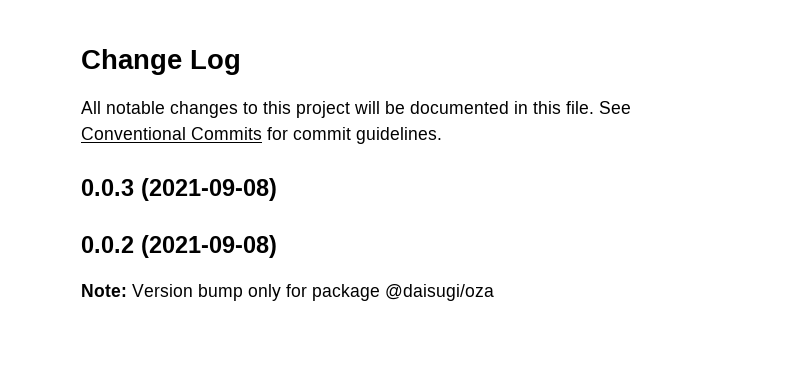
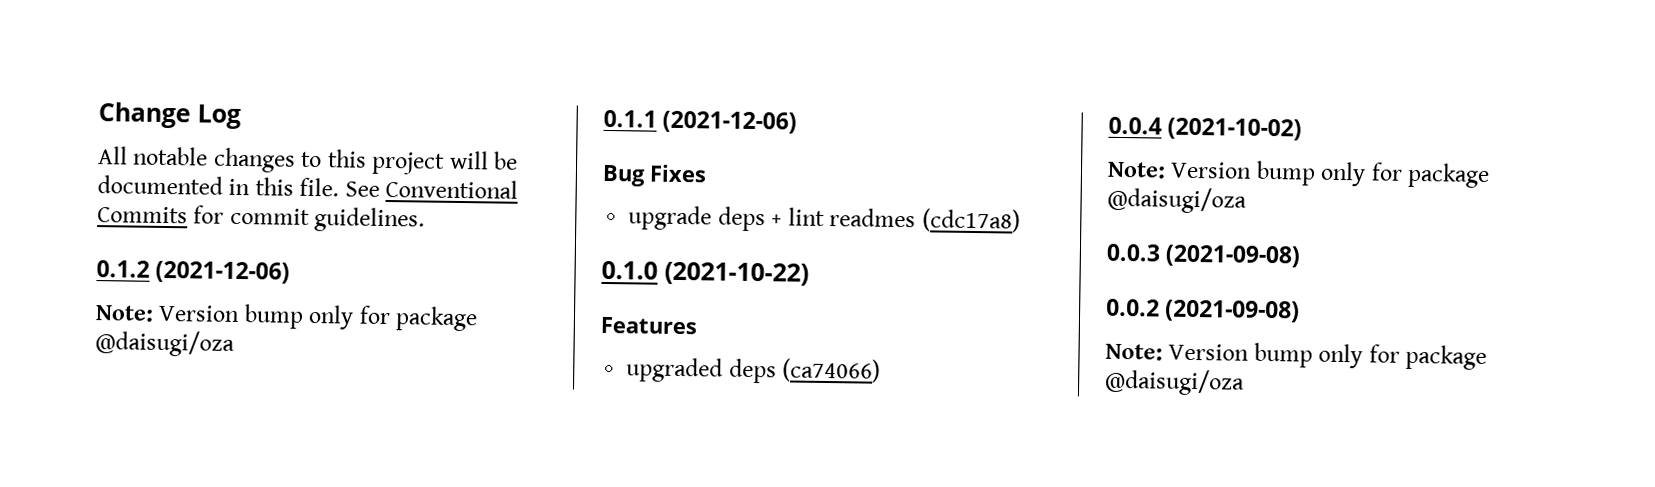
+ 0.1.2 (2021-12-06)
+ Note: Version bump only for package @daisugi/oza
+ 0.1.1 (2021-12-06)
+ Bug Fixes
+ upgrade deps + lint readmes (cdc17a8)
+ 0.1.0 (2021-10-22)
+ Features
+ upgraded deps (ca74066)
+ 0.0.4 (2021-10-02)
+ Note: Version bump only for package @daisugi/oza

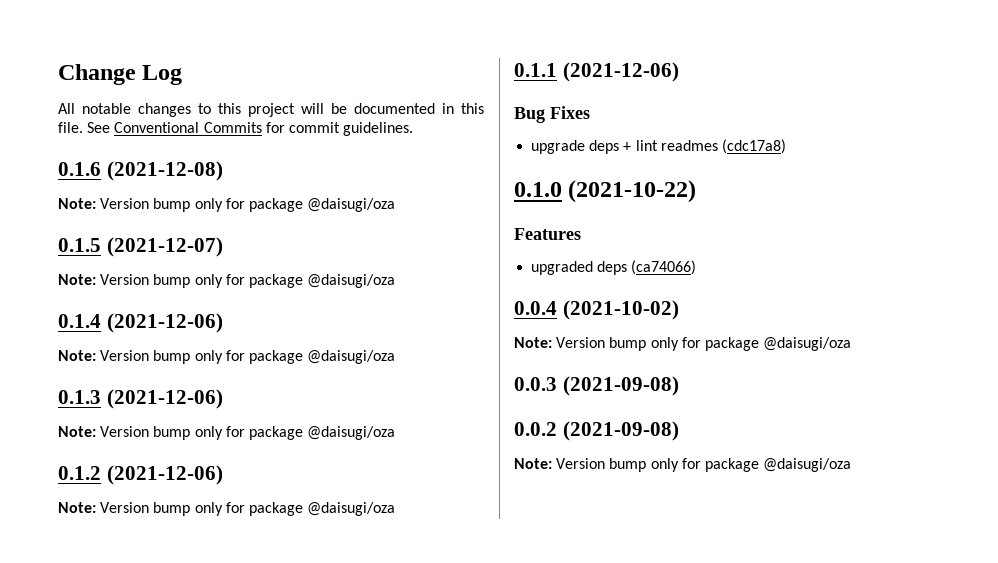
+ 0.1.6 (2021-12-08)
+ Note: Version bump only for package @daisugi/oza
+ 0.1.5 (2021-12-07)
+ Note: Version bump only for package @daisugi/oza
+ 0.1.4 (2021-12-06)
+ Note: Version bump only for package @daisugi/oza
+ 0.1.3 (2021-12-06)
+ Note: Version bump only for package @daisugi/oza

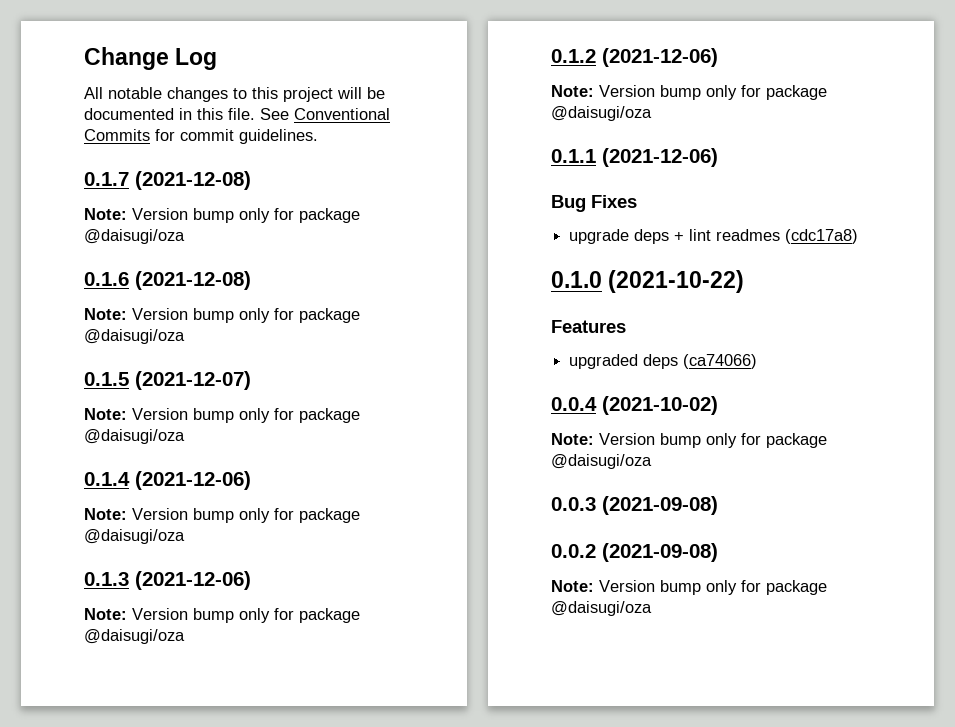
+ 0.1.7 (2021-12-08)
+ Note: Version bump only for package @daisugi/oza

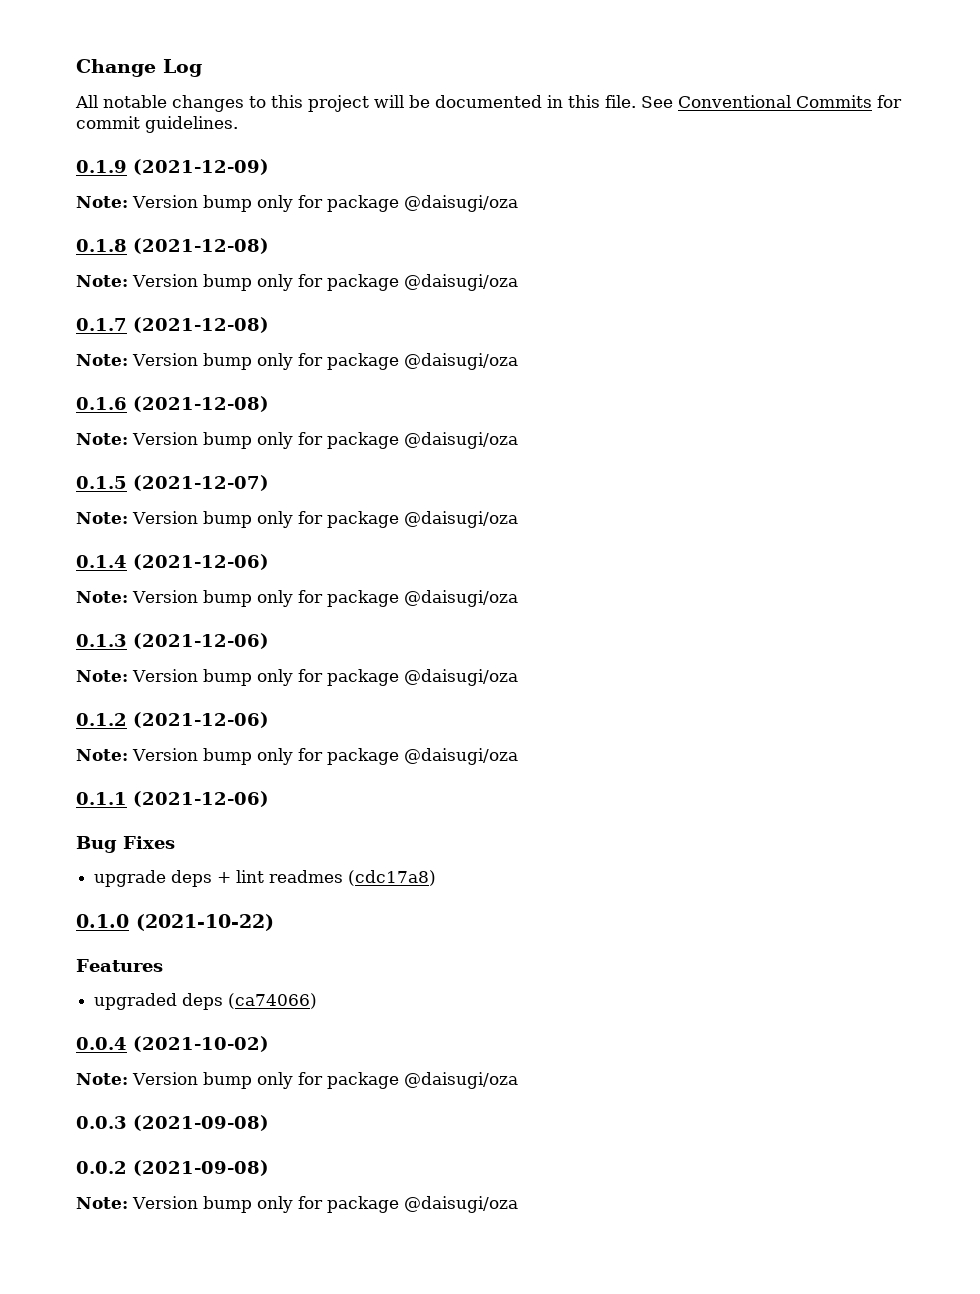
+ 0.1.9 (2021-12-09)
+ Note: Version bump only for package @daisugi/oza
+ 0.1.8 (2021-12-08)
+ Note: Version bump only for package @daisugi/oza

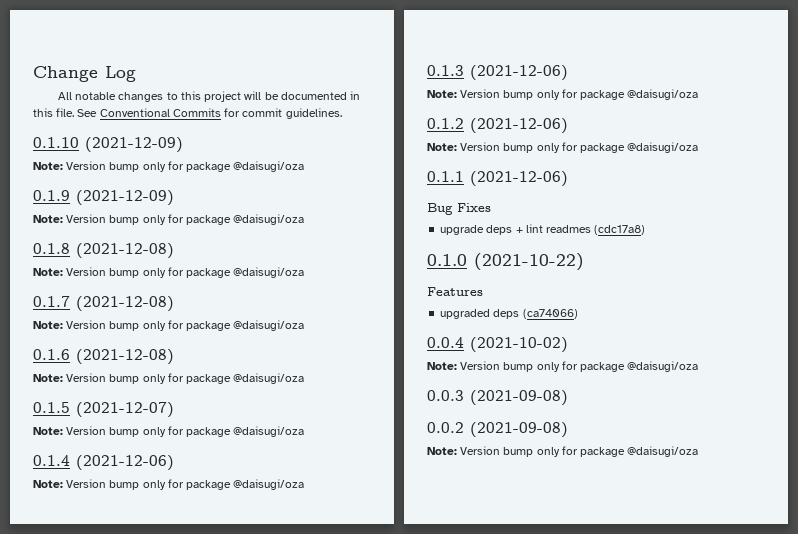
+ 0.1.10 (2021-12-09)
+ Note: Version bump only for package @daisugi/oza

